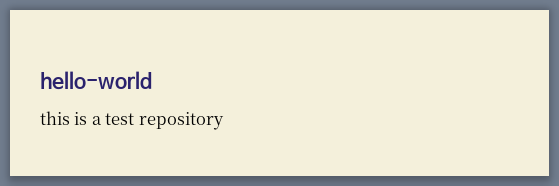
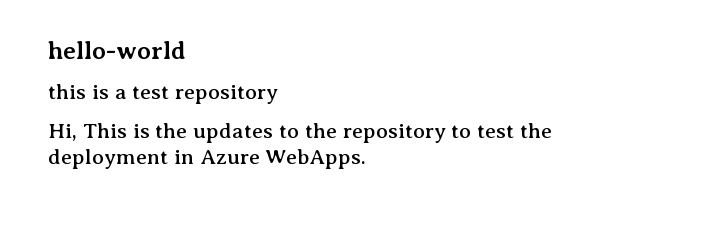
+ Hi, This is the updates to the repository to test the deployment in Azure WebApps.

